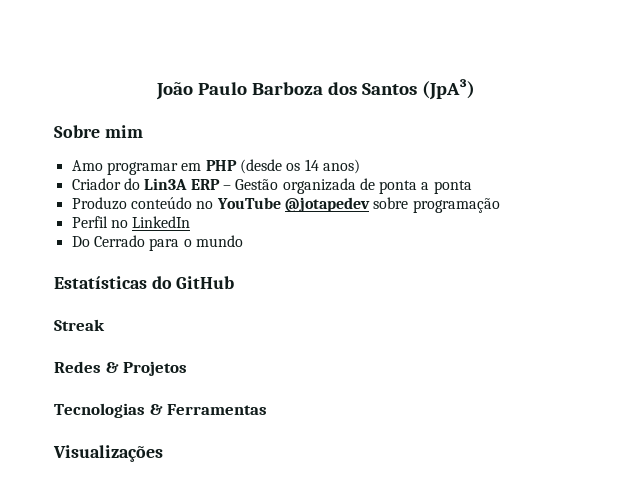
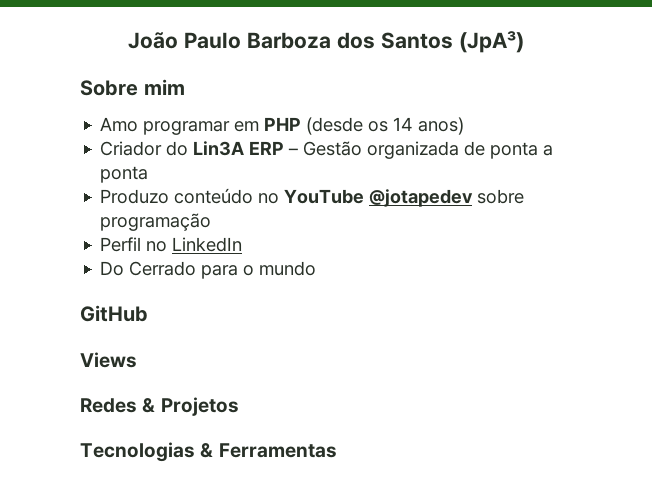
- Estatísticas do GitHub
+ GitHub
- Streak
+ Views
- Visualizações

